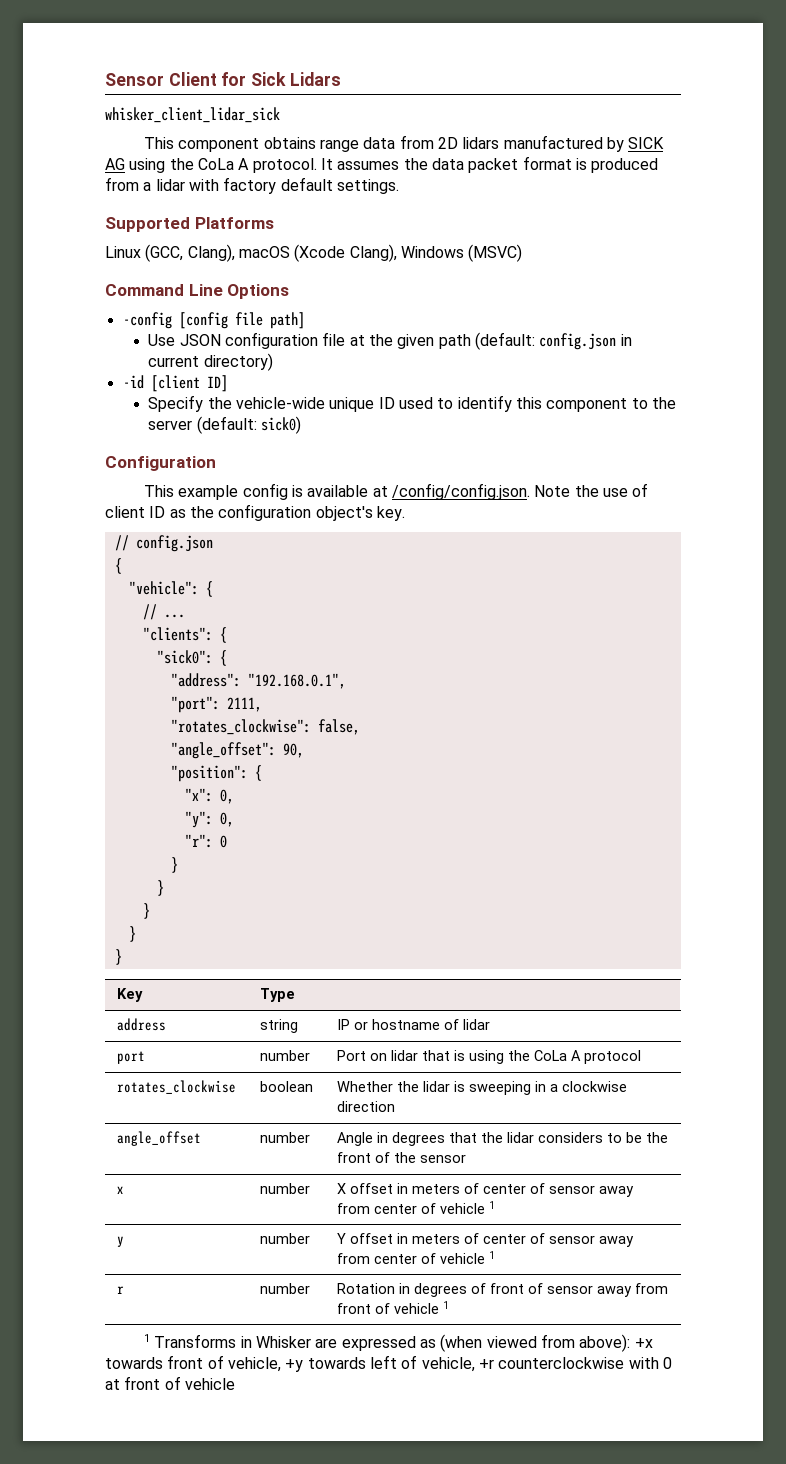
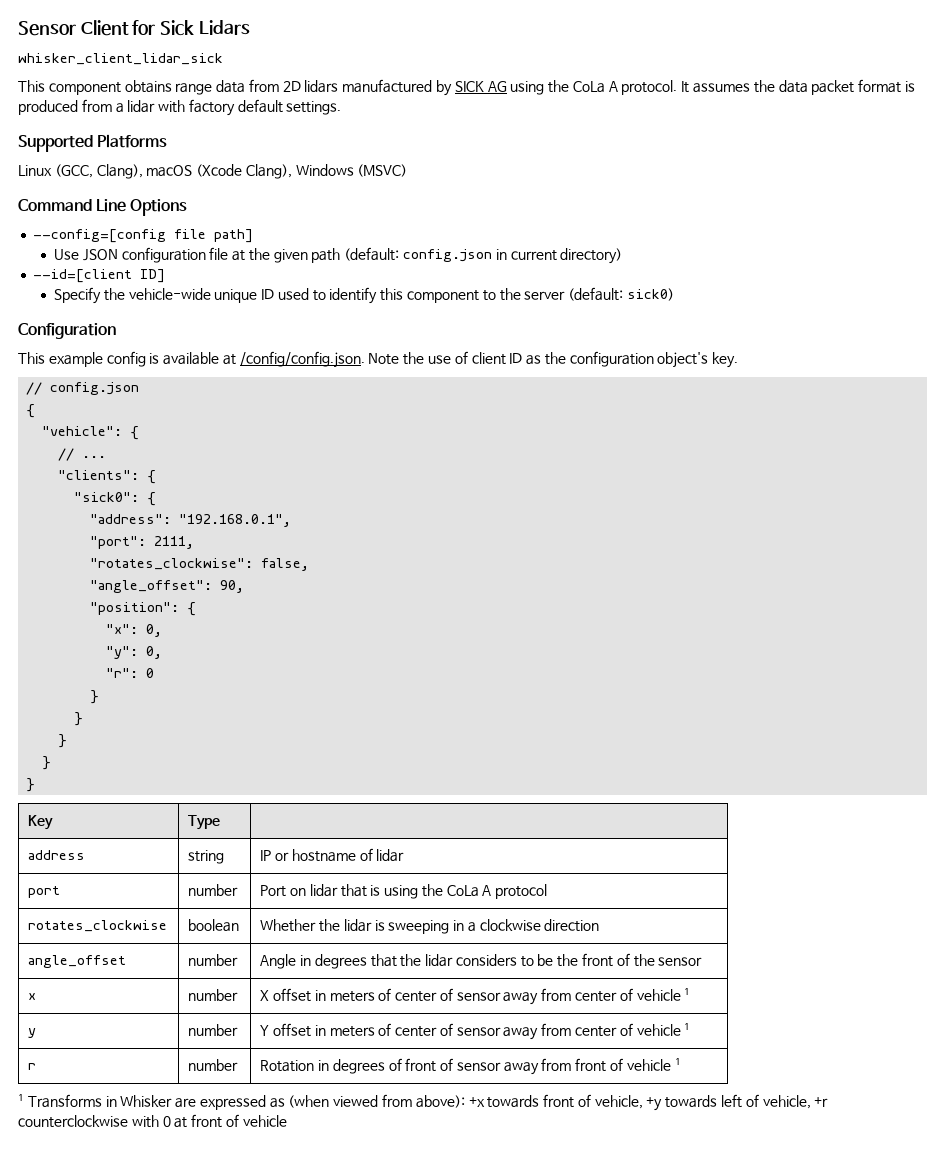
- -config [config file path]
+ --config=[config file path]
- -id [client ID]
+ --id=[client ID]

